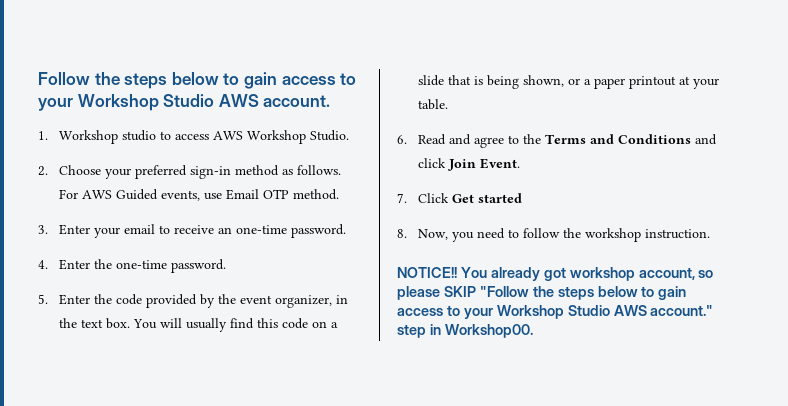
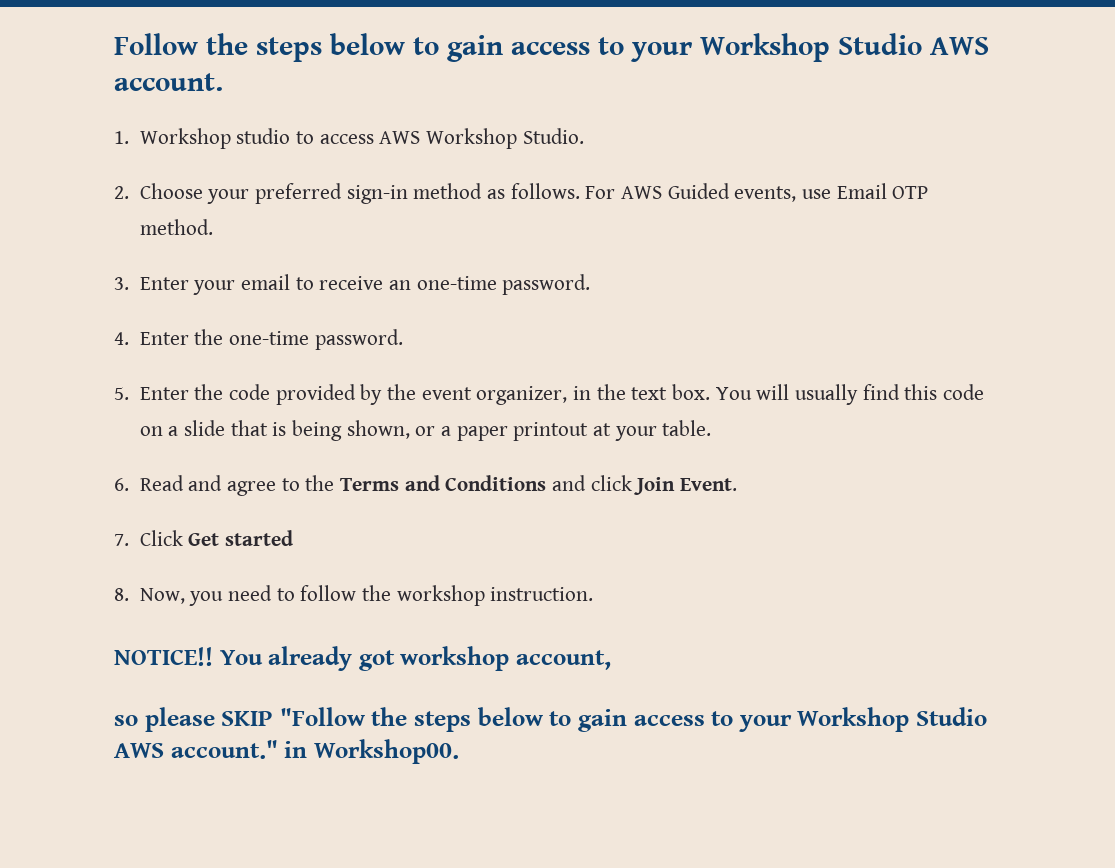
- You already got workshop account, so please SKIP "Follow the steps below to gain access to your Workshop Studio AWS account." step in Workshop00.
+ You already got workshop account,
+ so please SKIP "Follow the steps below to gain access to your Workshop Studio AWS account." in Workshop00.

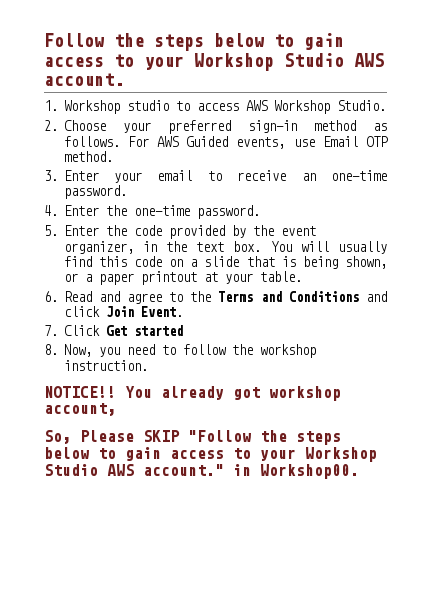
- so please SKIP "Follow the steps below to gain access to your Workshop Studio AWS account." in Workshop00.
+ So, Please SKIP "Follow the steps below to gain access to your Workshop Studio AWS account." in Workshop00.

